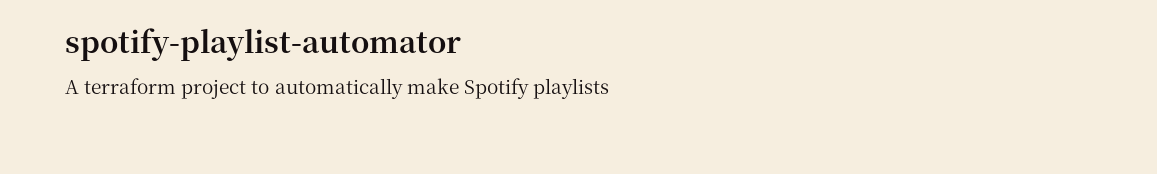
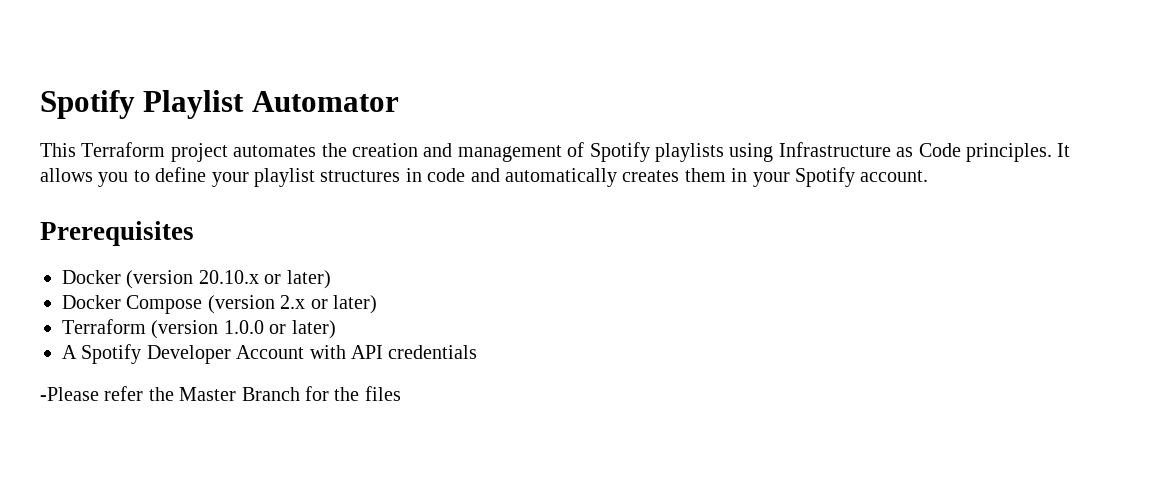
- spotify-playlist-automator
- A terraform project to automatically make Spotify playlists
+ Spotify Playlist Automator
+ This Terraform project automates the creation and management of Spotify playlists using Infrastructure as Code principles. It allows you to define your playlist structures in code and automatically creates them in your Spotify account.
+ Prerequisites
+ Docker (version 20.10.x or later)
+ Docker Compose (version 2.x or later)
+ Terraform (version 1.0.0 or later)
+ A Spotify Developer Account with API credentials
+ -Please refer the Master Branch for the files

